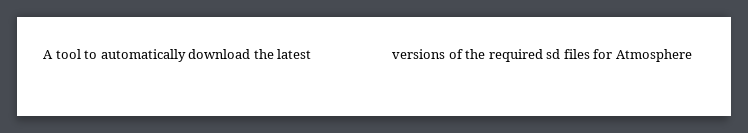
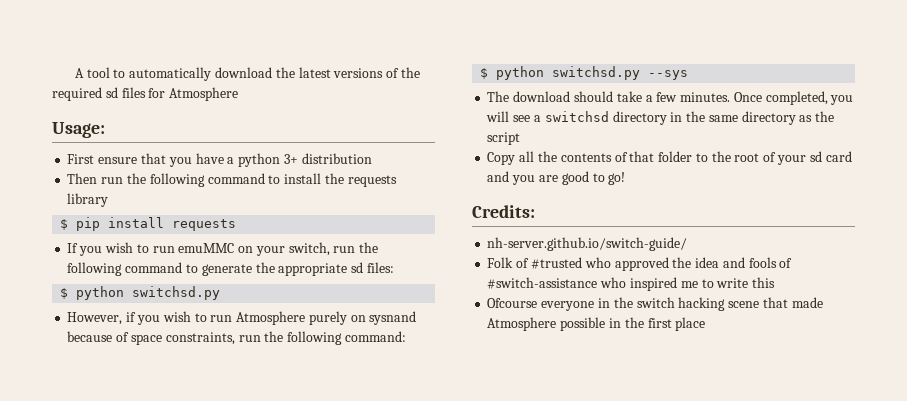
+ Usage:
+ First ensure that you have a python 3+ distribution
+ Then run the following command to install the requests library
+ $ pip install requests
+ If you wish to run emuMMC on your switch, run the following command to generate the appropriate sd files:
+ $ python switchsd.py
+ However, if you wish to run Atmosphere purely on sysnand because of space constraints, run the following command:
+ $ python switchsd.py --sys
+ The download should take a few minutes. Once completed, you will see a switchsd directory in the same directory as the script
+ Copy all the contents of that folder to the root of your sd card and you are good to go!
+ Credits:
+ nh-server.github.io/switch-guide/
+ Folk of #trusted who approved the idea and fools of #switch-assistance who inspired me to write this
+ Ofcourse everyone in the switch hacking scene that made Atmosphere possible in the first place

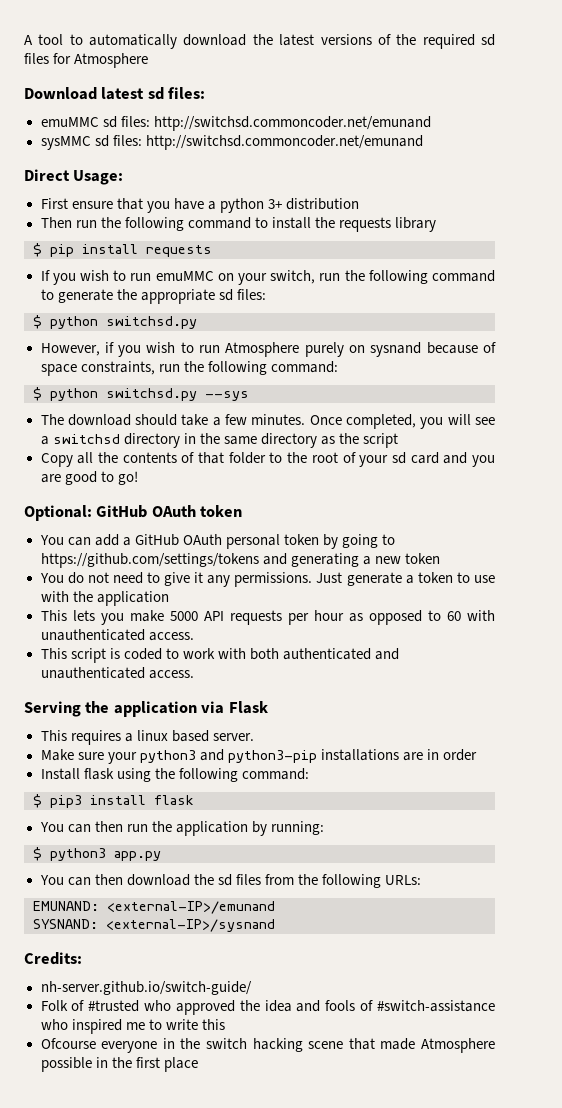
- Usage:
+ Download latest sd files:
+ emuMMC sd files: http://switchsd.commoncoder.net/emunand
+ sysMMC sd files: http://switchsd.commoncoder.net/emunand
+ Direct Usage:
+ Optional: GitHub OAuth token
+ You can add a GitHub OAuth personal token by going to https://github.com/settings/tokens and generating a new token
+ You do not need to give it any permissions. Just generate a token to use with the application
+ This lets you make 5000 API requests per hour as opposed to 60 with unauthenticated access.
+ This script is coded to work with both authenticated and unauthenticated access.
+ Serving the application via Flask
+ This requires a linux based server.
+ Make sure your python3 and python3-pip installations are in order
+ Install flask using the following command:
+ $ pip3 install flask
+ You can then run the application by running:
+ $ python3 app.py
+ You can then download the sd files from the following URLs:
+ EMUNAND: <external-IP>/emunand
+ SYSNAND: <external-IP>/sysnand

